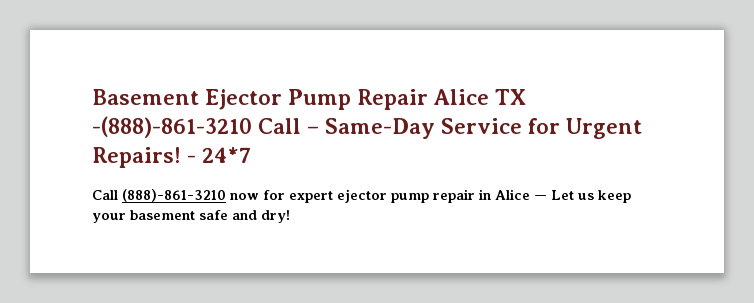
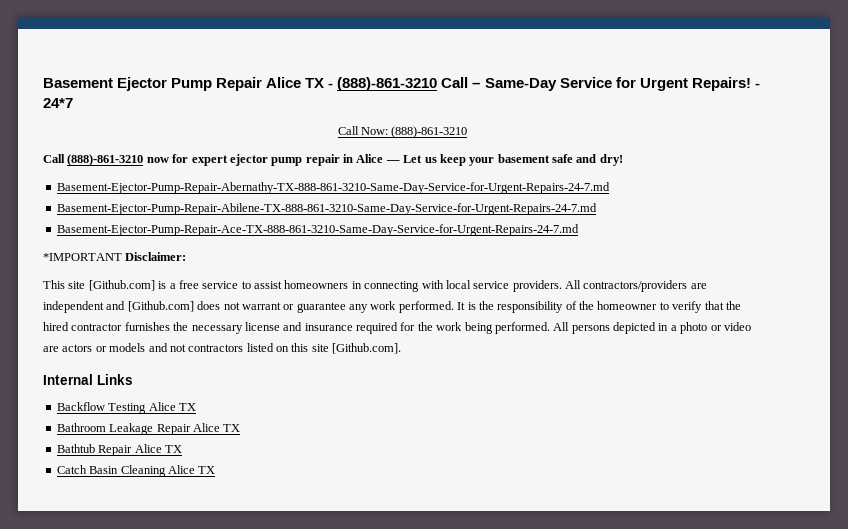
- Basement Ejector Pump Repair Alice TX -(888)-861-3210 Call – Same-Day Service for Urgent Repairs!
+ Basement Ejector Pump Repair Alice TX - (888)-861-3210 Call – Same-Day Service for Urgent Repairs!
+ Call Now: (888)-861-3210
+ Basement-Ejector-Pump-Repair-Abernathy-TX-888-861-3210-Same-Day-Service-for-Urgent-Repairs-24-7.md
+ Basement-Ejector-Pump-Repair-Abilene-TX-888-861-3210-Same-Day-Service-for-Urgent-Repairs-24-7.md
+ Basement-Ejector-Pump-Repair-Ace-TX-888-861-3210-Same-Day-Service-for-Urgent-Repairs-24-7.md
+ *IMPORTANT Disclaimer:
+ This site [Github.com] is a free service to assist homeowners in connecting with local service providers. All contractors/providers are independent and [Github.com] does not warrant or guarantee any work performed. It is the responsibility of the homeowner to verify that the hired contractor furnishes the necessary license and insurance required for the work being performed. All persons depicted in a photo or video are actors or models and not contractors listed on this site [Github.com].
+ Internal Links
+ Backflow Testing Alice TX
+ Bathroom Leakage Repair Alice TX
+ Bathtub Repair Alice TX
+ Catch Basin Cleaning Alice TX

